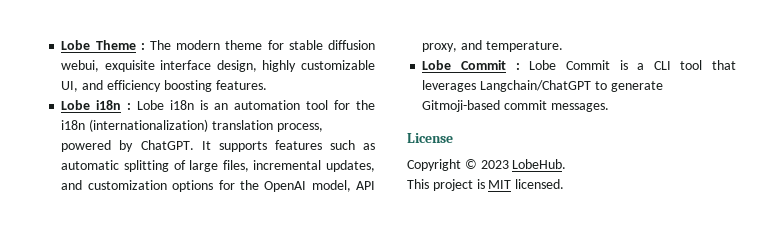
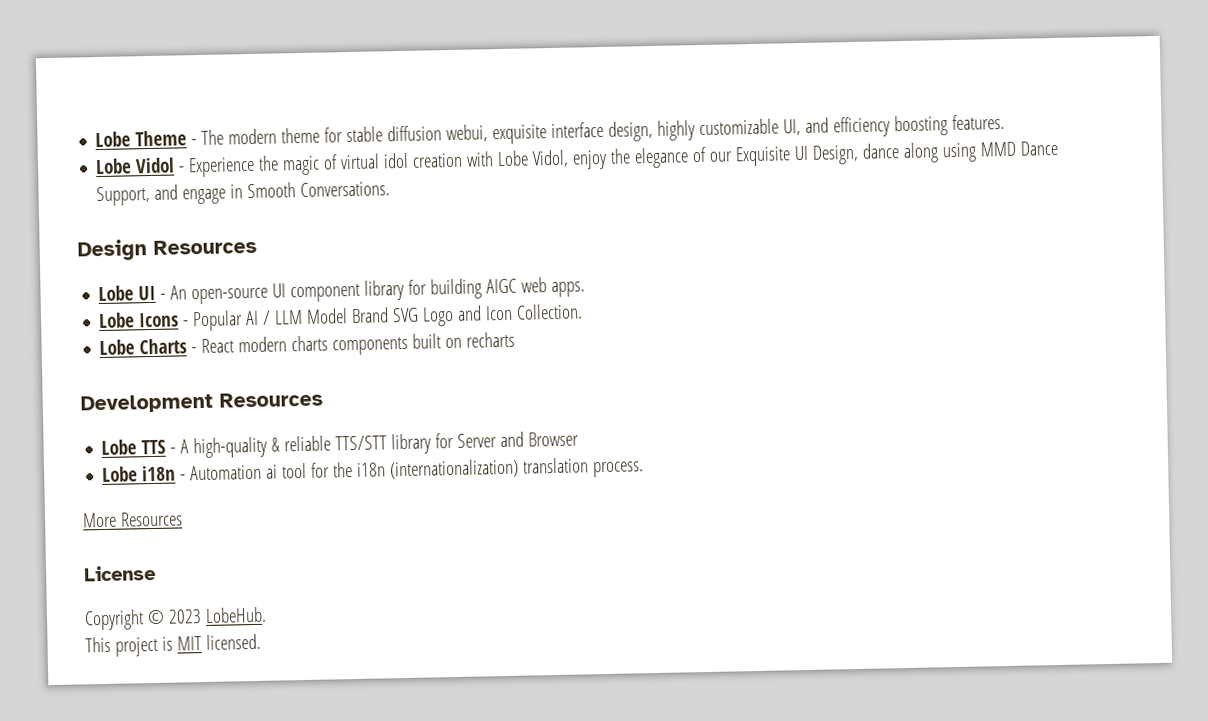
- Lobe Theme : The modern theme for stable diffusion webui, exquisite interface design, highly customizable UI, and efficiency boosting features.
+ Lobe Theme - The modern theme for stable diffusion webui, exquisite interface design, highly customizable UI, and efficiency boosting features.
- Lobe i18n : Lobe i18n is an automation tool for the i18n (internationalization) translation process, powered by ChatGPT. It supports features such as automatic splitting of large files, incremental updates, and customization options for the OpenAI model, API proxy, and temperature.
- Lobe Commit : Lobe Commit is a CLI tool that leverages Langchain/ChatGPT to generate Gitmoji-based commit messages.
+ Lobe Vidol - Experience the magic of virtual idol creation with Lobe Vidol, enjoy the elegance of our Exquisite UI Design, dance along using MMD Dance Support, and engage in Smooth Conversations.
+ Design Resources
+ Lobe UI - An open-source UI component library for building AIGC web apps.
+ Lobe Icons - Popular AI / LLM Model Brand SVG Logo and Icon Collection.
+ Lobe Charts - React modern charts components built on recharts
+ Development Resources
+ Lobe TTS - A high-quality & reliable TTS/STT library for Server and Browser
+ Lobe i18n - Automation ai tool for the i18n (internationalization) translation process.
+ More Resources

